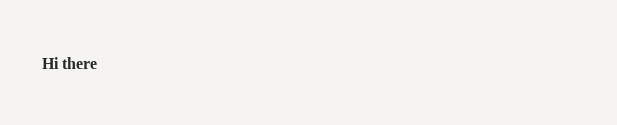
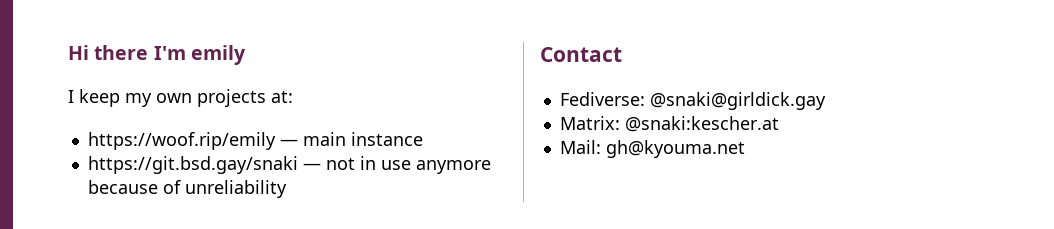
- Hi there
+ Hi there I'm emily
+ I keep my own projects at:
+ https://woof.rip/emily — main instance
+ https://git.bsd.gay/snaki — not in use anymore because of unreliability
+ Contact
+ Fediverse: @snaki@girldick.gay
+ Matrix: @snaki:kescher.at
+ Mail: gh@kyouma.net

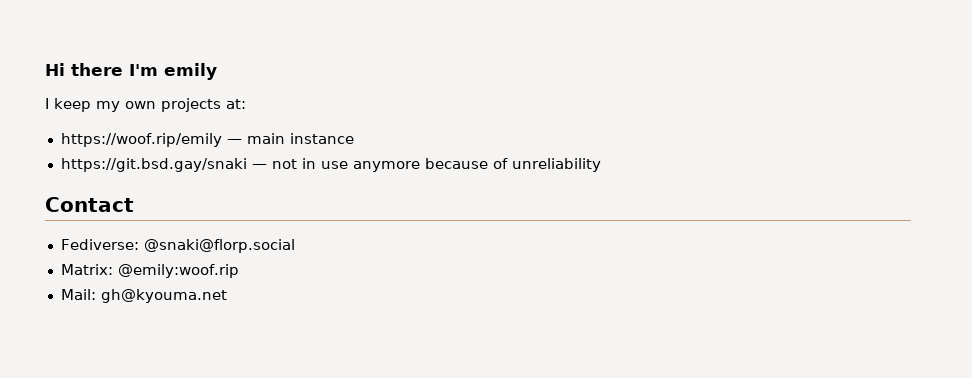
- Fediverse: @snaki@girldick.gay
+ Fediverse: @snaki@florp.social
- Matrix: @snaki:kescher.at
+ Matrix: @emily:woof.rip

